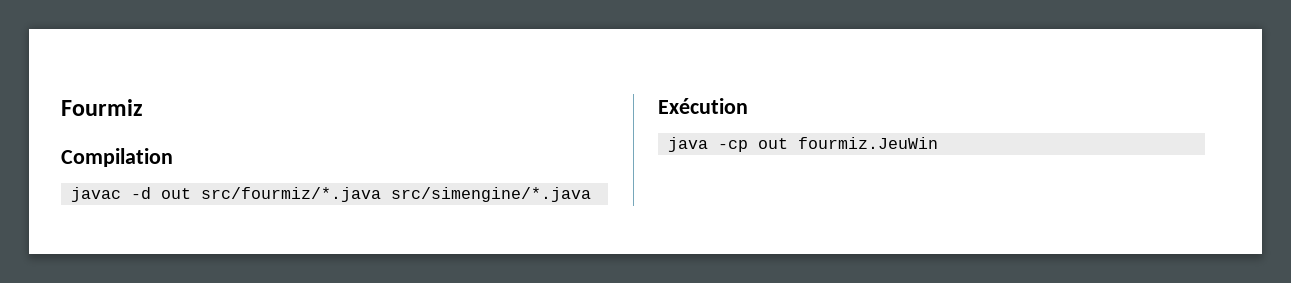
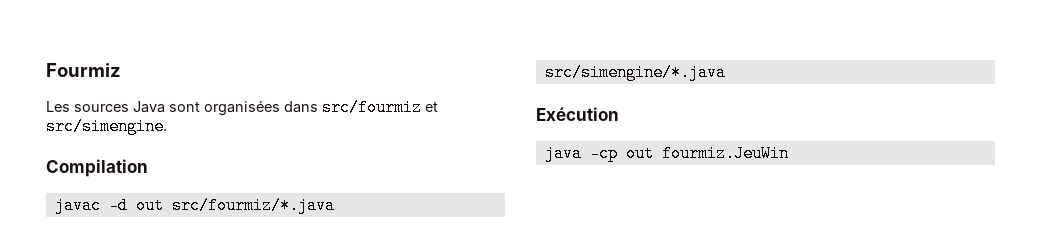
+ Les sources Java sont organisées dans src/fourmiz et src/simengine.

